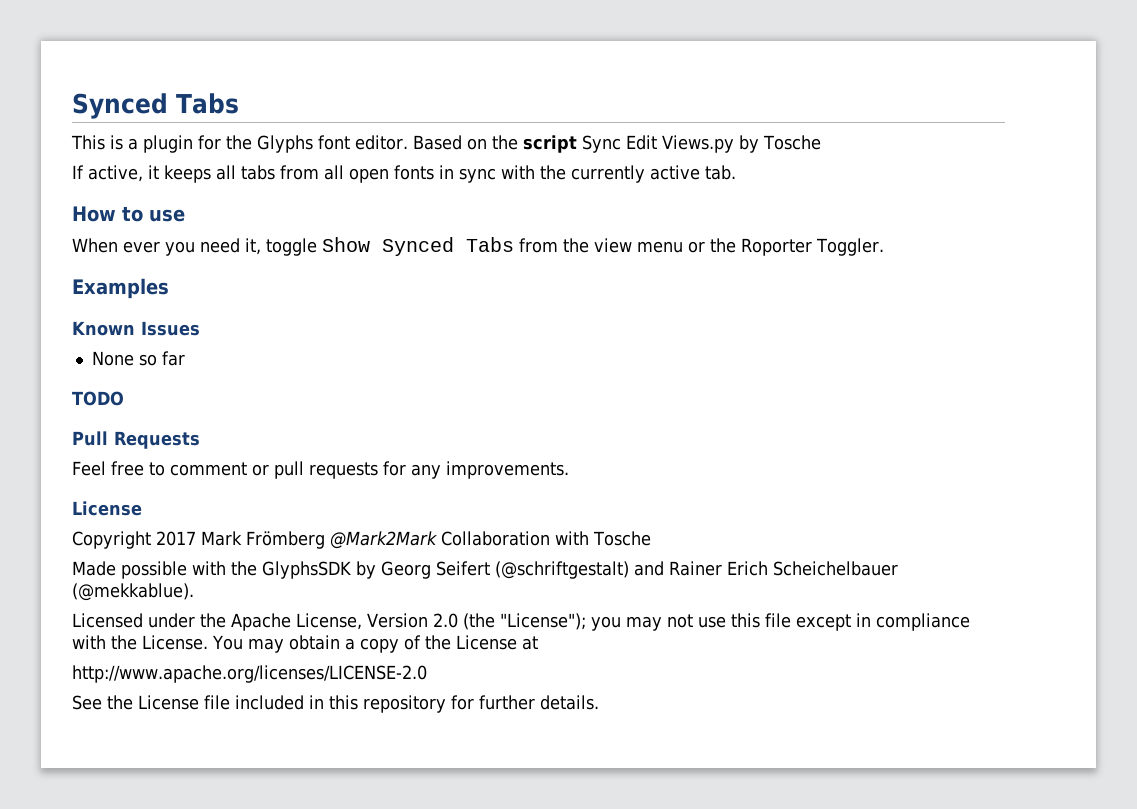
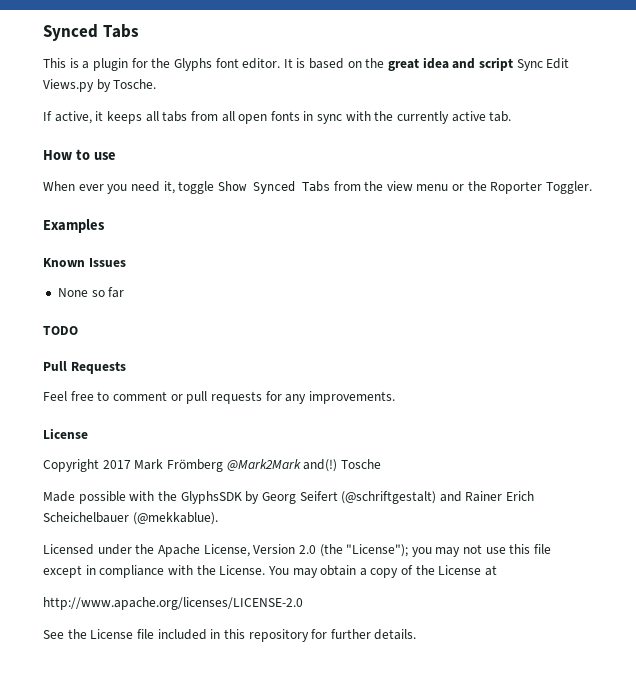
- Based on the script Sync Edit Views.py by Tosche
+ It is based on the great idea and script Sync Edit Views.py by Tosche.
- Copyright 2017 Mark Frömberg @Mark2Mark Collaboration with Tosche
+ Copyright 2017 Mark Frömberg @Mark2Mark and(!) Tosche

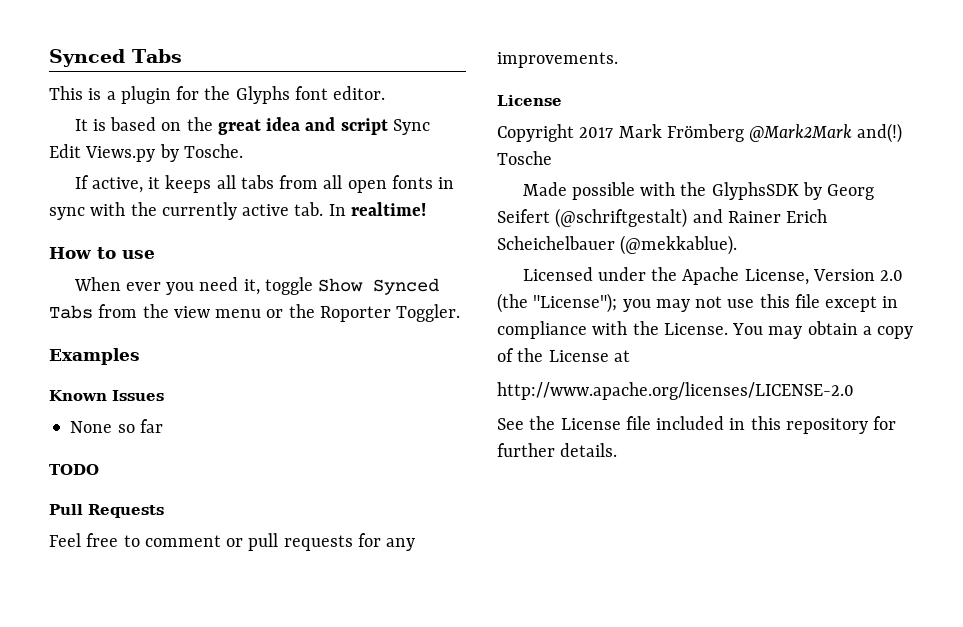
- This is a plugin for the Glyphs font editor. It is based on the great idea and script Sync Edit Views.py by Tosche.
+ This is a plugin for the Glyphs font editor.
+ It is based on the great idea and script Sync Edit Views.py by Tosche.
- If active, it keeps all tabs from all open fonts in sync with the currently active tab.
+ If active, it keeps all tabs from all open fonts in sync with the currently active tab. In realtime!

